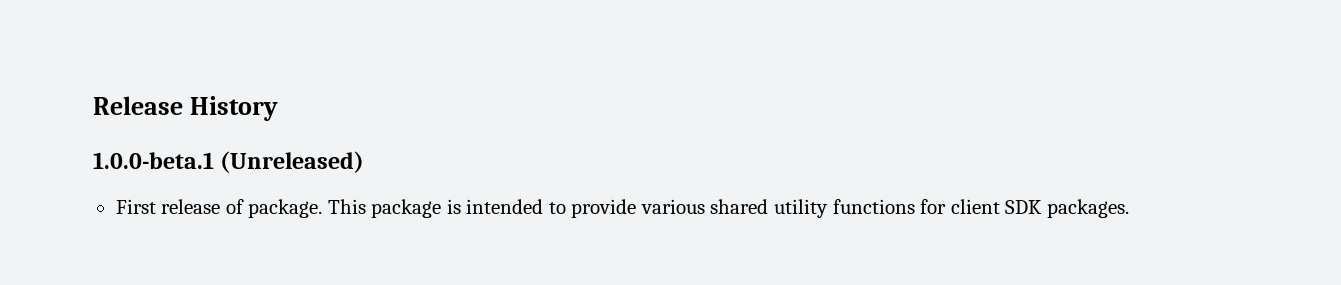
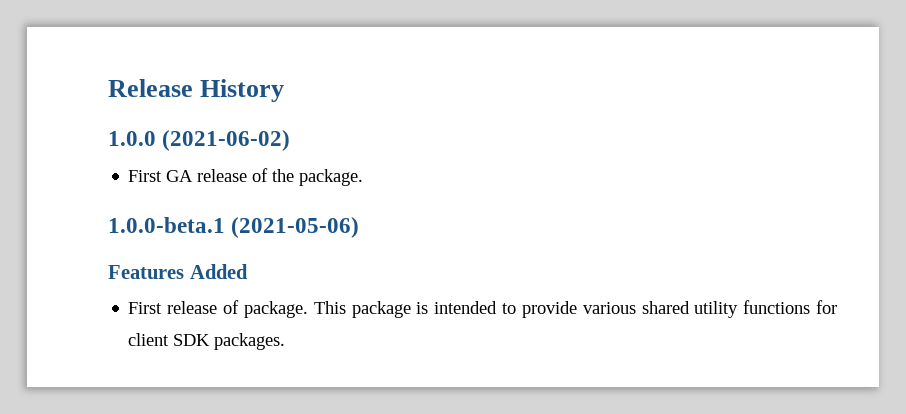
- 1.0.0-beta.1 (Unreleased)
+ 1.0.0 (2021-06-02)
+ First GA release of the package.
+ 1.0.0-beta.1 (2021-05-06)
+ Features Added

